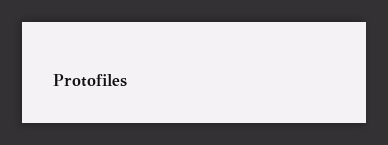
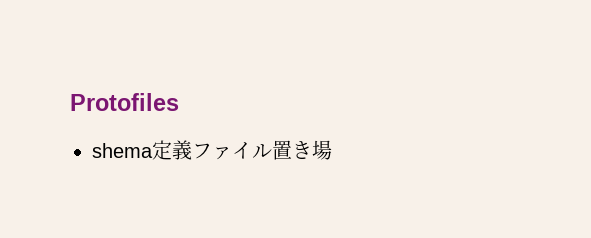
+ shema定義ファイル置き場

